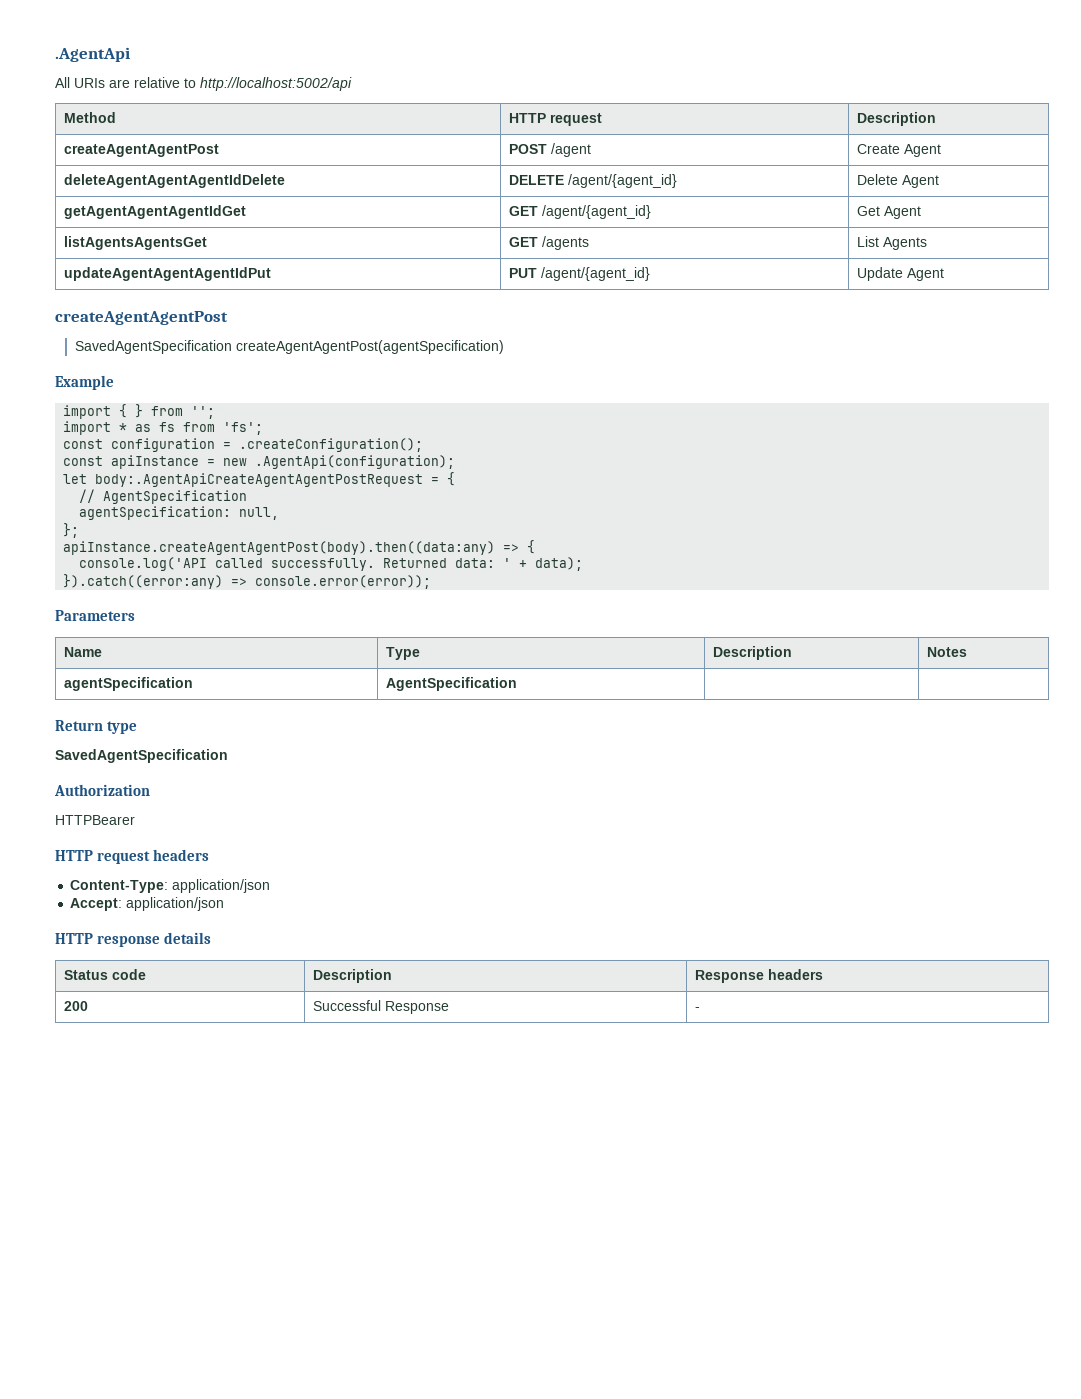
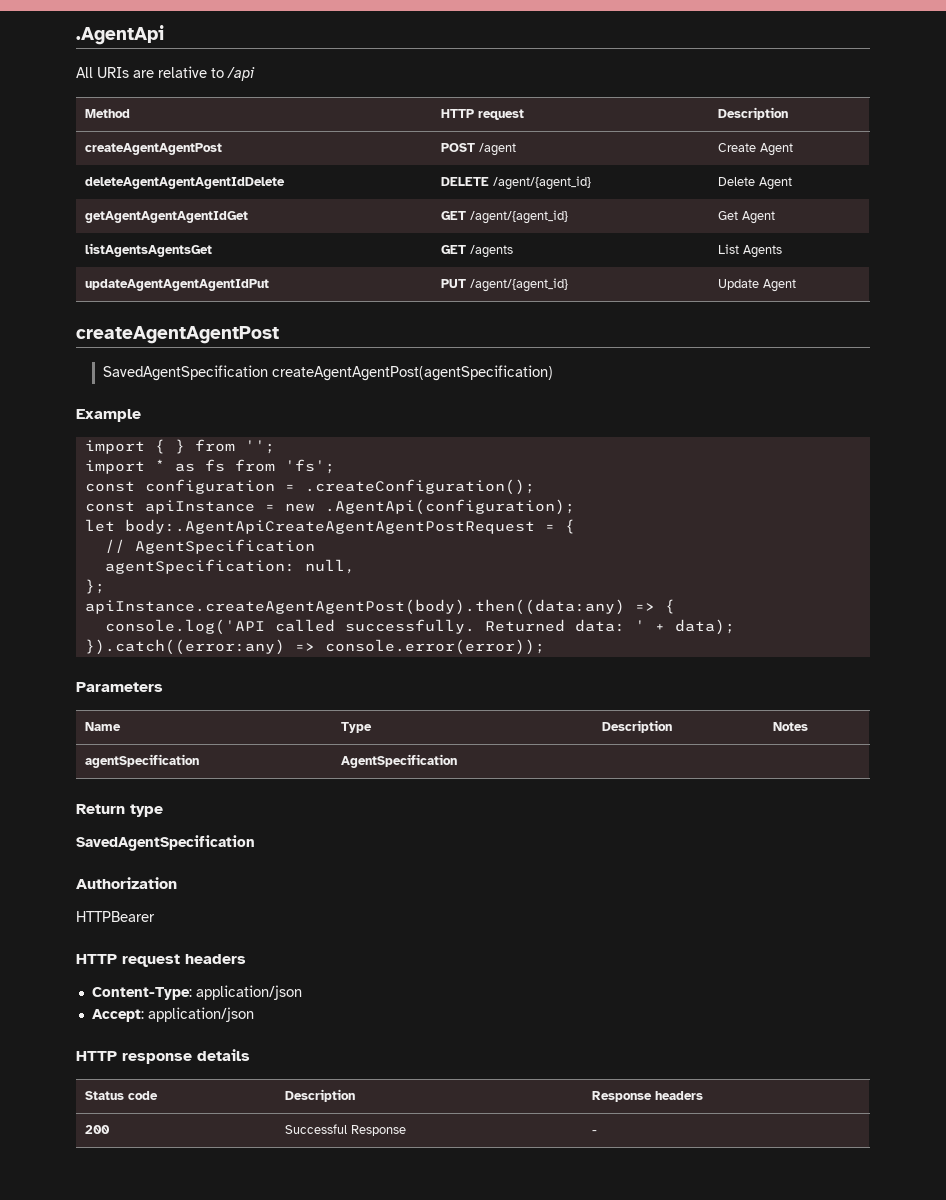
- All URIs are relative to http://localhost:5002/api
+ All URIs are relative to /api

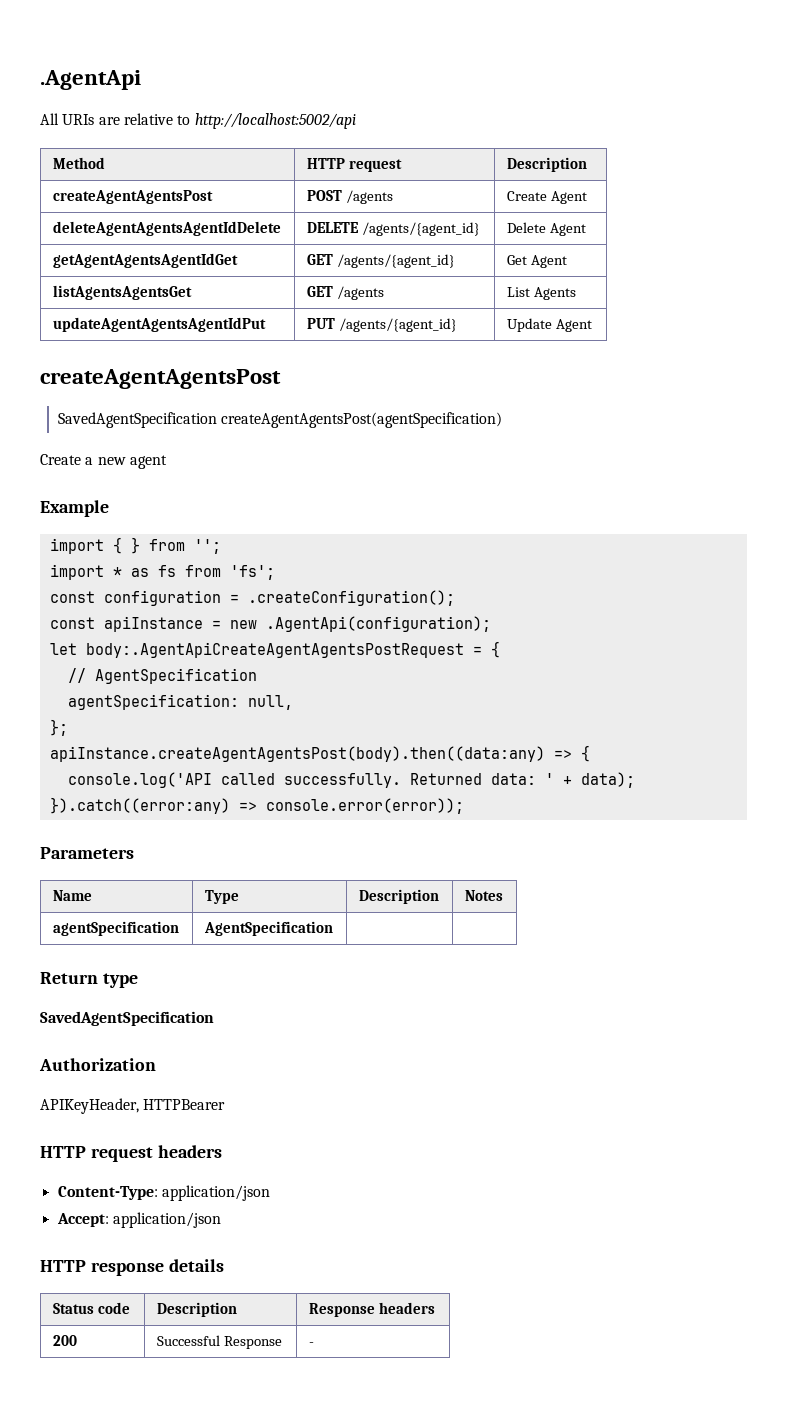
- All URIs are relative to /api
+ All URIs are relative to http://localhost:5002/api
- createAgentAgentPost | POST /agent | Create Agent
+ createAgentAgentsPost | POST /agents | Create Agent
- deleteAgentAgentAgentIdDelete | DELETE /agent/{agent_id} | Delete Agent
+ deleteAgentAgentsAgentIdDelete | DELETE /agents/{agent_id} | Delete Agent
- getAgentAgentAgentIdGet | GET /agent/{agent_id} | Get Agent
+ getAgentAgentsAgentIdGet | GET /agents/{agent_id} | Get Agent
- updateAgentAgentAgentIdPut | PUT /agent/{agent_id} | Update Agent
- createAgentAgentPost
- SavedAgentSpecification createAgentAgentPost(agentSpecification)
+ updateAgentAgentsAgentIdPut | PUT /agents/{agent_id} | Update Agent
+ createAgentAgentsPost
+ SavedAgentSpecification createAgentAgentsPost(agentSpecification)
+ Create a new agent
- let body:.AgentApiCreateAgentAgentPostRequest = {
+ let body:.AgentApiCreateAgentAgentsPostRequest = {
- apiInstance.createAgentAgentPost(body).then((data:any) => {
+ apiInstance.createAgentAgentsPost(body).then((data:any) => {
- HTTPBearer
+ APIKeyHeader, HTTPBearer

